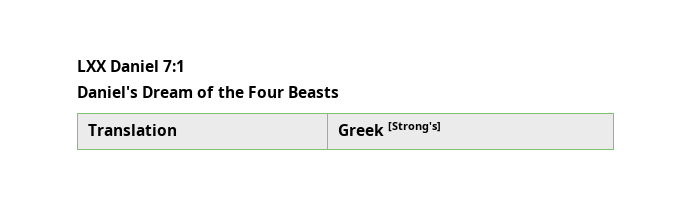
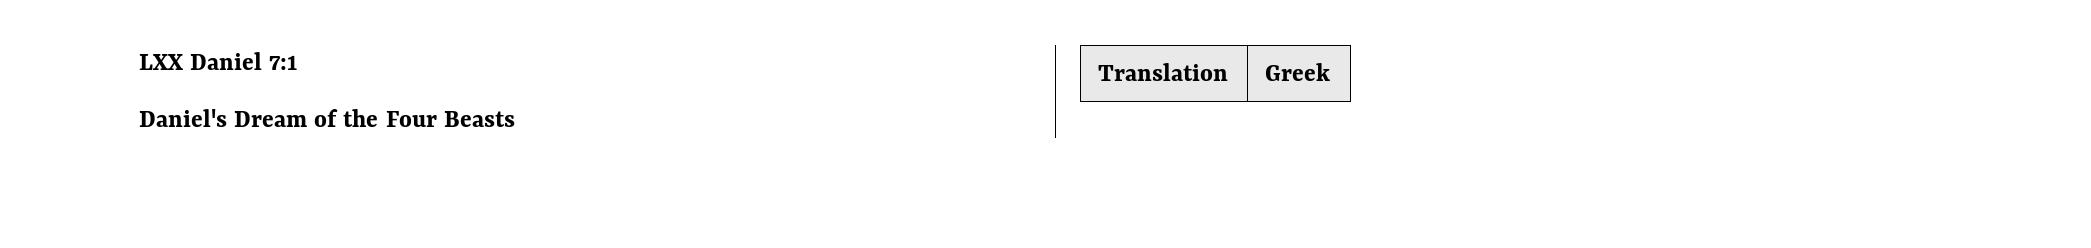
- Translation | Greek [Strong's]
+ Translation | Greek

